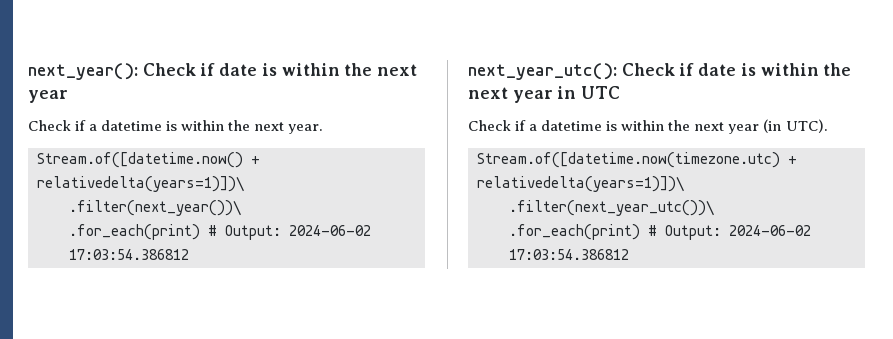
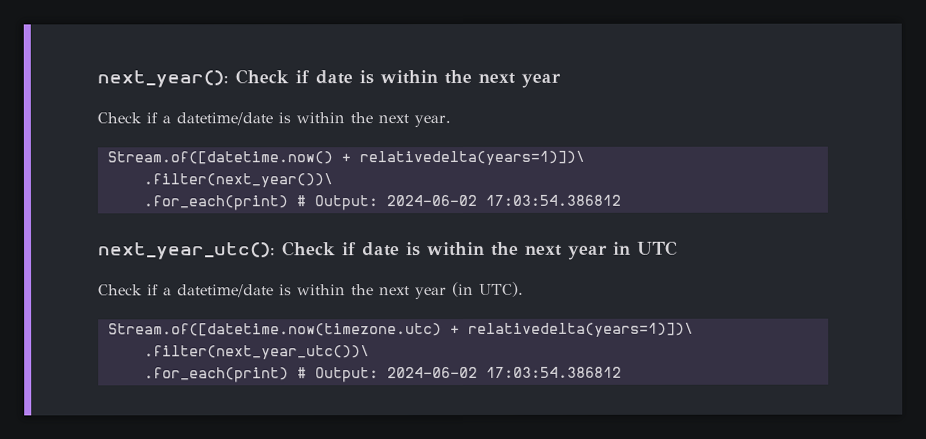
- Check if a datetime is within the next year.
+ Check if a datetime/date is within the next year.
- Check if a datetime is within the next year (in UTC).
+ Check if a datetime/date is within the next year (in UTC).

